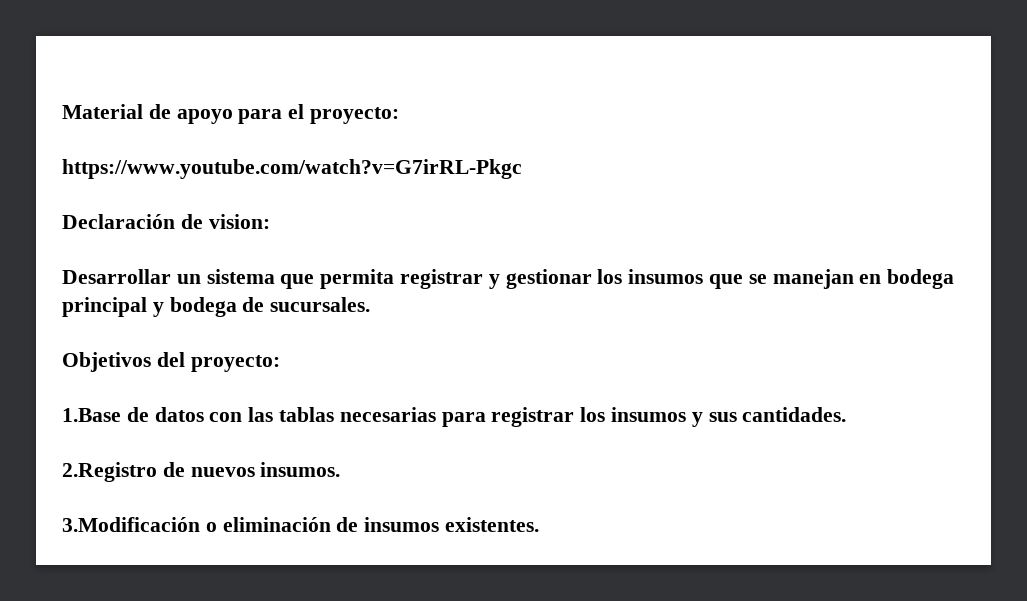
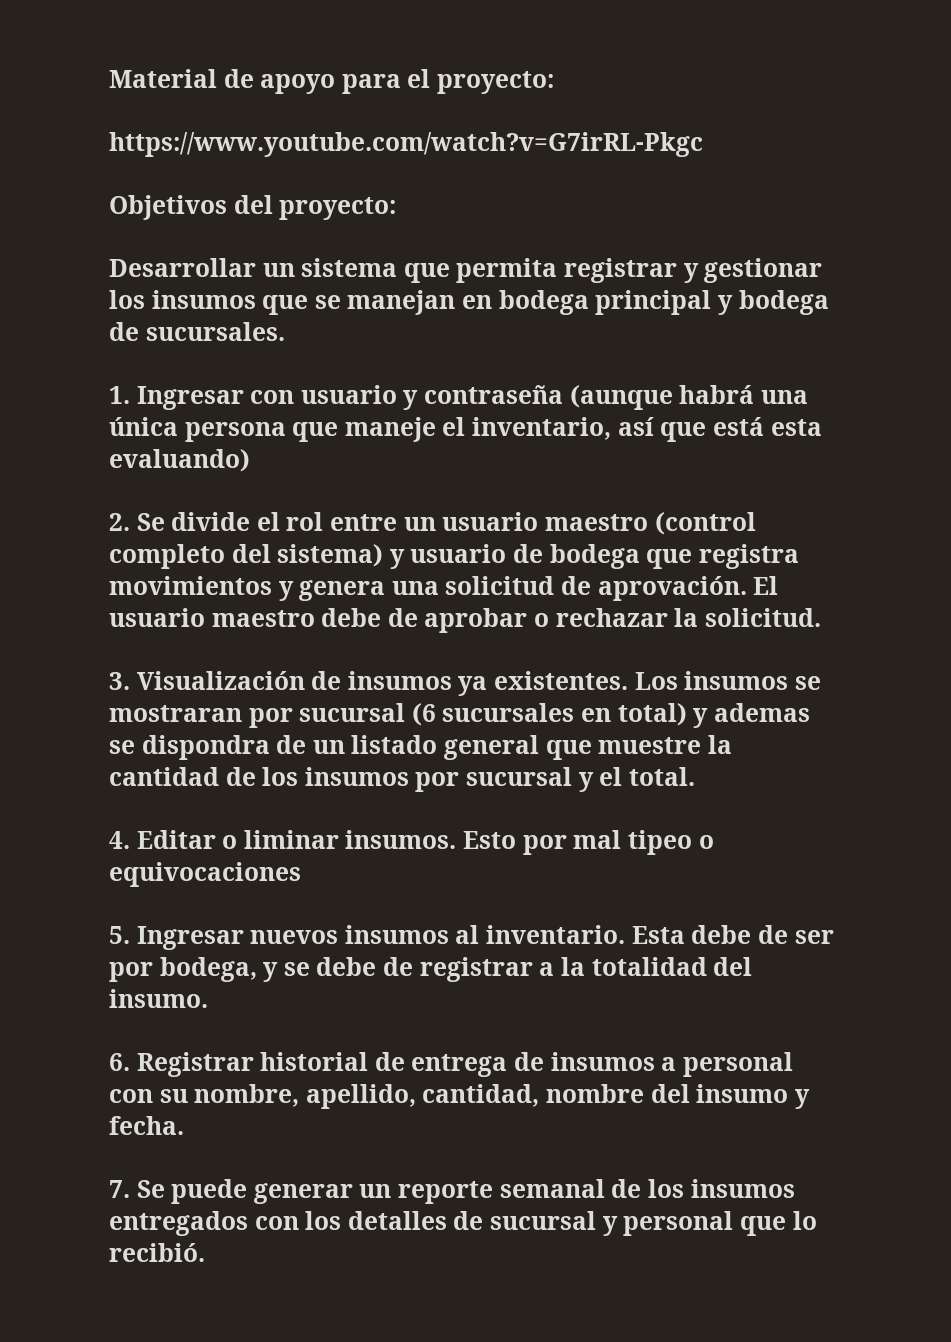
- Declaración de vision:
+ Objetivos del proyecto:
- Objetivos del proyecto:
- 1.Base de datos con las tablas necesarias para registrar los insumos y sus cantidades.
- 2.Registro de nuevos insumos.
- 3.Modificación o eliminación de insumos existentes.
+ 1. Ingresar con usuario y contraseña (aunque habrá una única persona que maneje el inventario, así que está esta evaluando)
+ 2. Se divide el rol entre un usuario maestro (control completo del sistema) y usuario de bodega que registra movimientos y genera una solicitud de aprovación. El usuario maestro debe de aprobar o rechazar la solicitud.
+ 3. Visualización de insumos ya existentes. Los insumos se mostraran por sucursal (6 sucursales en total) y ademas se dispondra de un listado general que muestre la cantidad de los insumos por sucursal y el total.
+ 4. Editar o liminar insumos. Esto por mal tipeo o equivocaciones
+ 5. Ingresar nuevos insumos al inventario. Esta debe de ser por bodega, y se debe de registrar a la totalidad del insumo.
+ 6. Registrar historial de entrega de insumos a personal con su nombre, apellido, cantidad, nombre del insumo y fecha.
+ 7. Se puede generar un reporte semanal de los insumos entregados con los detalles de sucursal y personal que lo recibió.

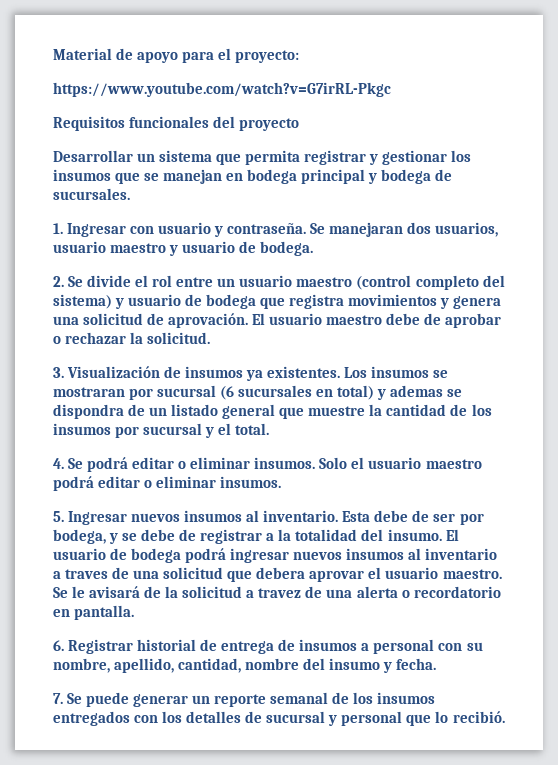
- Objetivos del proyecto:
+ Requisitos funcionales del proyecto
- 1. Ingresar con usuario y contraseña (aunque habrá una única persona que maneje el inventario, así que está esta evaluando)
+ 1. Ingresar con usuario y contraseña. Se manejaran dos usuarios, usuario maestro y usuario de bodega.
- 4. Editar o liminar insumos. Esto por mal tipeo o equivocaciones
+ 4. Se podrá editar o eliminar insumos. Solo el usuario maestro podrá editar o eliminar insumos.
+ El usuario de bodega podrá ingresar nuevos insumos al inventario a traves de una solicitud que debera aprovar el usuario maestro. Se le avisará de la solicitud a travez de una alerta o recordatorio en pantalla.

